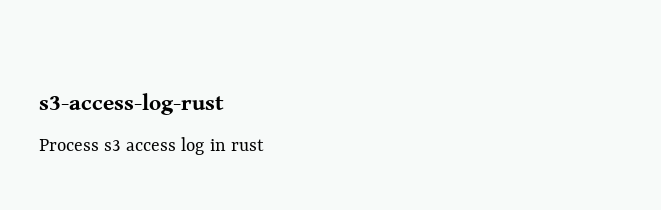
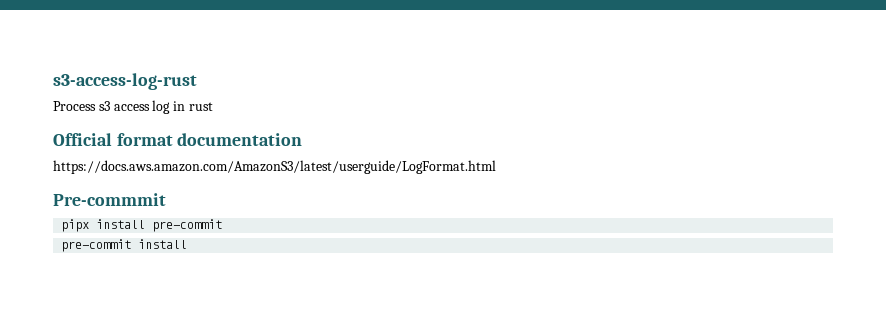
+ Official format documentation
+ https://docs.aws.amazon.com/AmazonS3/latest/userguide/LogFormat.html
+ Pre-commmit
+ pipx install pre-commit
+ pre-commit install

